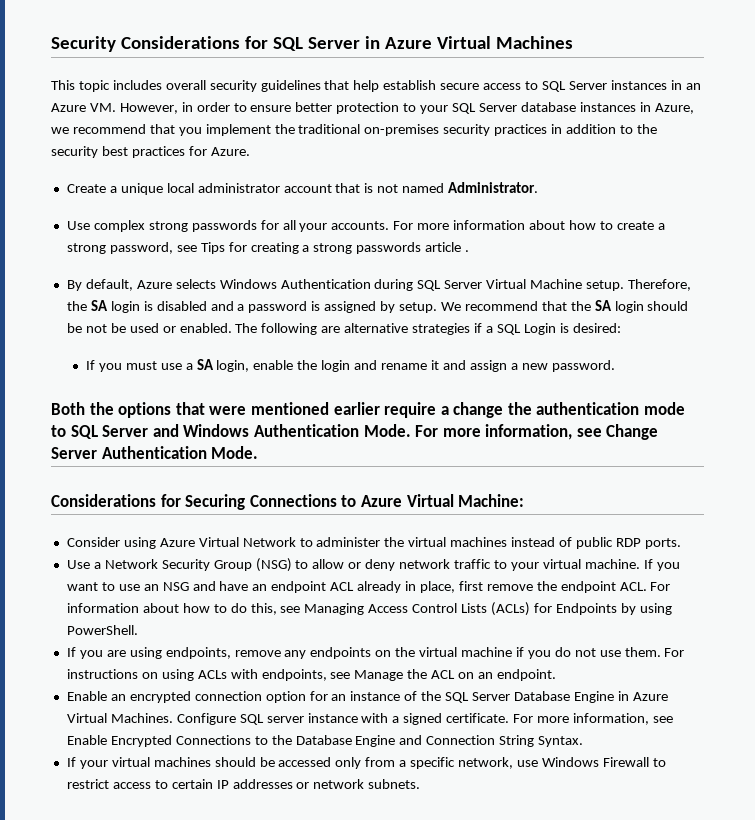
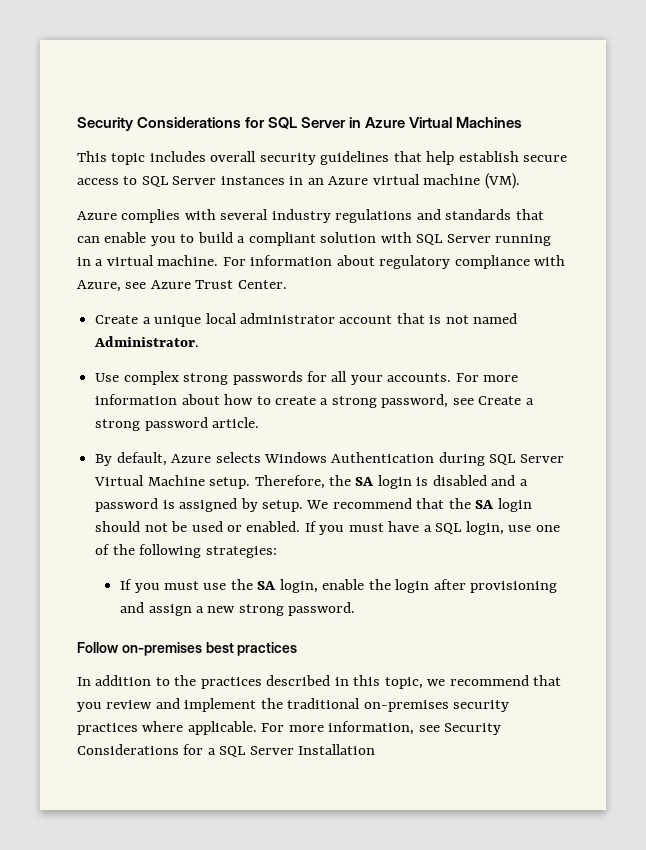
- This topic includes overall security guidelines that help establish secure access to SQL Server instances in an Azure VM. However, in order to ensure better protection to your SQL Server database instances in Azure, we recommend that you implement the traditional on-premises security practices in addition to the security best practices for Azure.
+ This topic includes overall security guidelines that help establish secure access to SQL Server instances in an Azure virtual machine (VM).
+ Azure complies with several industry regulations and standards that can enable you to build a compliant solution with SQL Server running in a virtual machine. For information about regulatory compliance with Azure, see Azure Trust Center.
- For more information about how to create a strong password, see Tips for creating a strong passwords article .
+ For more information about how to create a strong password, see Create a strong password article.
- We recommend that the SA login should be not be used or enabled.
+ We recommend that the SA login should not be used or enabled.
- The following are alternative strategies if a SQL Login is desired:
+ If you must have a SQL login, use one of the following strategies:
- If you must use a SA login, enable the login and rename it and assign a new password.
+ If you must use the SA login, enable the login after provisioning and assign a new strong password.
- Both the options that were mentioned earlier require a change the authentication mode to SQL Server and Windows Authentication Mode. For more information, see Change Server Authentication Mode.
- Considerations for Securing Connections to Azure Virtual Machine:
- Consider using Azure Virtual Network to administer the virtual machines instead of public RDP ports.
- Use a Network Security Group (NSG) to allow or deny network traffic to your virtual machine. If you want to use an NSG and have an endpoint ACL already in place, first remove the endpoint ACL. For information about how to do this, see Managing Access Control Lists (ACLs) for Endpoints by using PowerShell.
- If you are using endpoints, remove any endpoints on the virtual machine if you do not use them. For instructions on using ACLs with endpoints, see Manage the ACL on an endpoint.
- Enable an encrypted connection option for an instance of the SQL Server Database Engine in Azure Virtual Machines. Configure SQL server instance with a signed certificate. For more information, see Enable Encrypted Connections to the Database Engine and Connection String Syntax.
- If your virtual machines should be accessed only from a specific network, use Windows Firewall to restrict access to certain IP addresses or network subnets.
+ Follow on-premises best practices
+ In addition to the practices described in this topic, we recommend that you review and implement the traditional on-premises security practices where applicable. For more information, see Security Considerations for a SQL Server Installation

